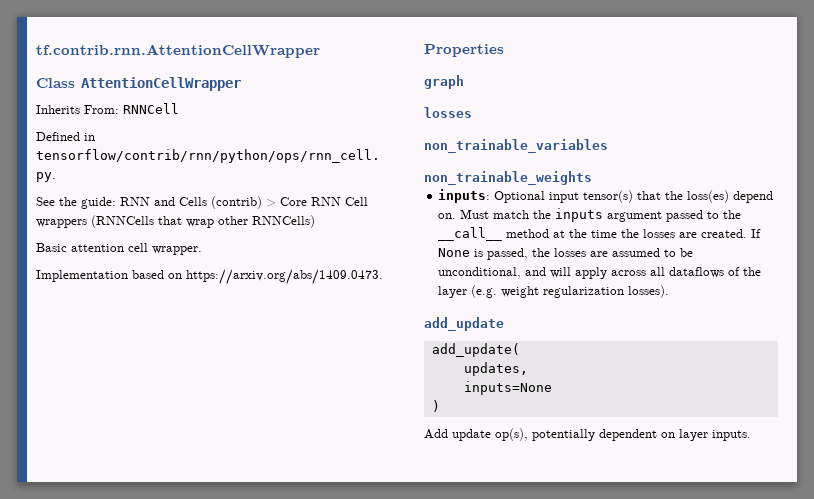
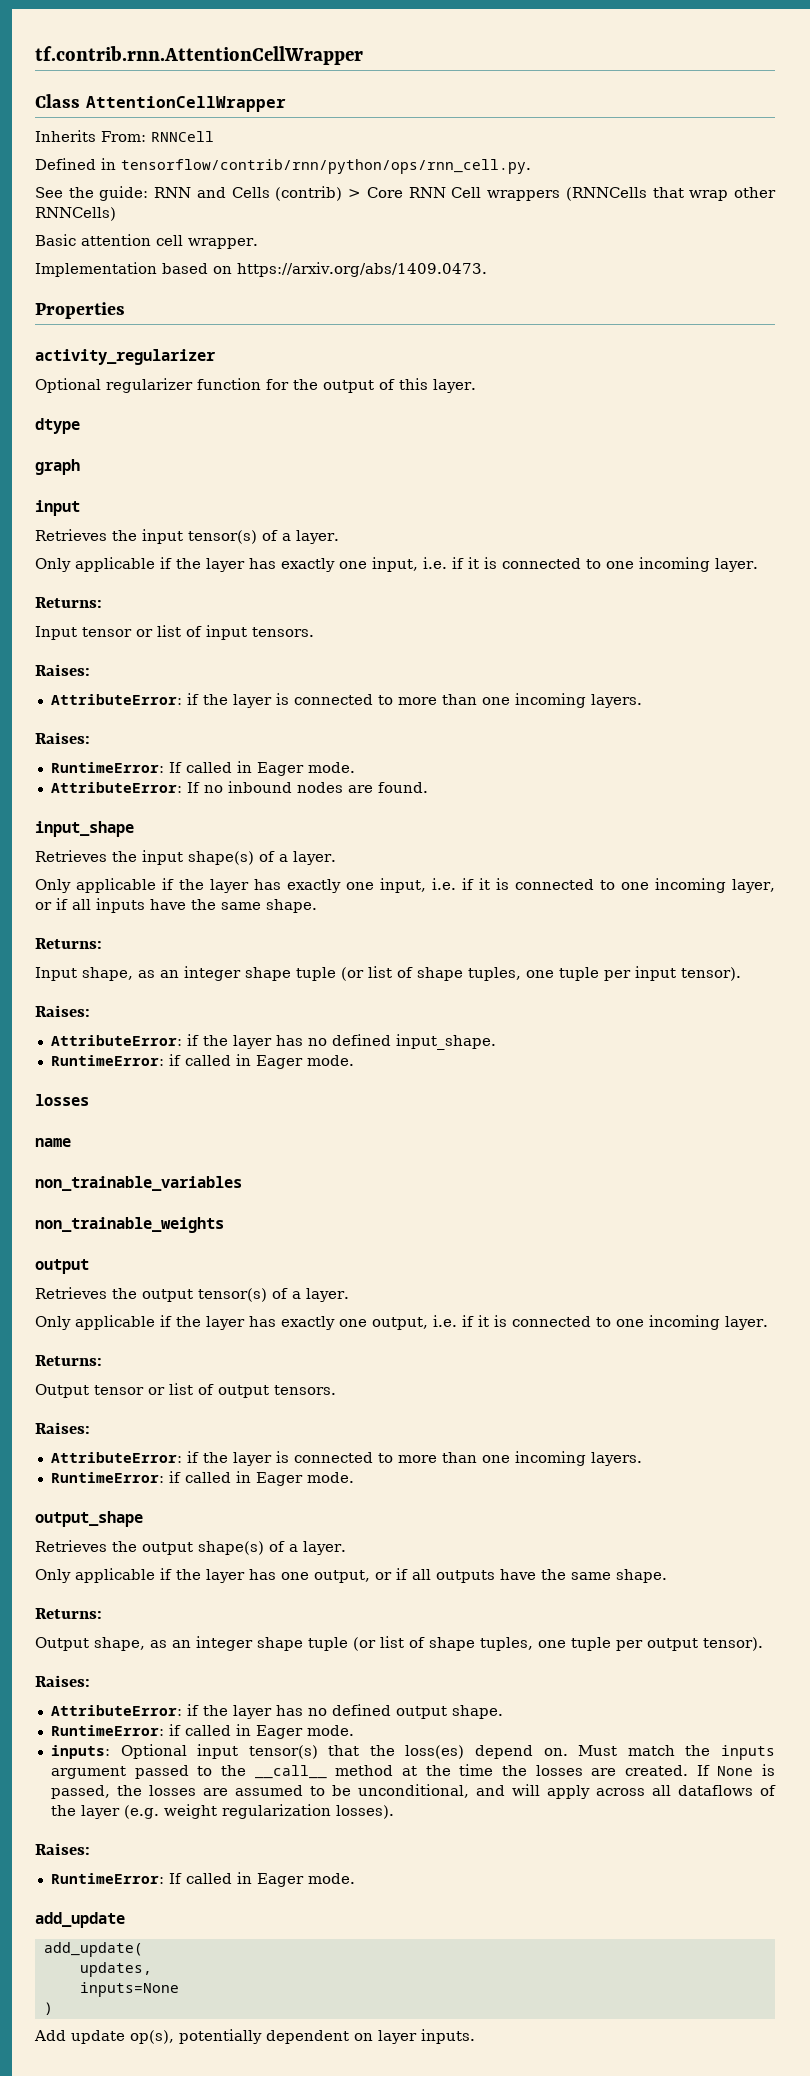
+ activity_regularizer
+ Optional regularizer function for the output of this layer.
+ dtype
  graph
+ input
+ Retrieves the input tensor(s) of a layer.
+ Only applicable if the layer has exactly one input, i.e. if it is connected to one incoming layer.
+ Returns:
+ Input tensor or list of input tensors.
+ Raises:
+ AttributeError: if the layer is connected to more than one incoming layers.
+ Raises:
+ RuntimeError: If called in Eager mode.
+ AttributeError: If no inbound nodes are found.
+ input_shape
+ Retrieves the input shape(s) of a layer.
+ Only applicable if the layer has exactly one input, i.e. if it is connected to one incoming layer, or if all inputs have the same shape.
+ Returns:
+ Input shape, as an integer shape tuple (or list of shape tuples, one tuple per input tensor).
+ Raises:
+ AttributeError: if the layer has no defined input_shape.
+ RuntimeError: if called in Eager mode.
  losses
+ name
  non_trainable_weights
+ output
+ Retrieves the output tensor(s) of a layer.
+ Only applicable if the layer has exactly one output, i.e. if it is connected to one incoming layer.
+ Returns:
+ Output tensor or list of output tensors.
+ Raises:
+ AttributeError: if the layer is connected to more than one incoming layers.
+ RuntimeError: if called in Eager mode.
+ output_shape
+ Retrieves the output shape(s) of a layer.
+ Only applicable if the layer has one output, or if all outputs have the same shape.
+ Returns:
+ Output shape, as an integer shape tuple (or list of shape tuples, one tuple per output tensor).
+ Raises:
+ AttributeError: if the layer has no defined output shape.
+ RuntimeError: if called in Eager mode.
  If None is passed, the losses are assumed to be unconditional, and will apply across all dataflows of the layer (e.g. weight regularization losses).
+ Raises:
+ RuntimeError: If called in Eager mode.

